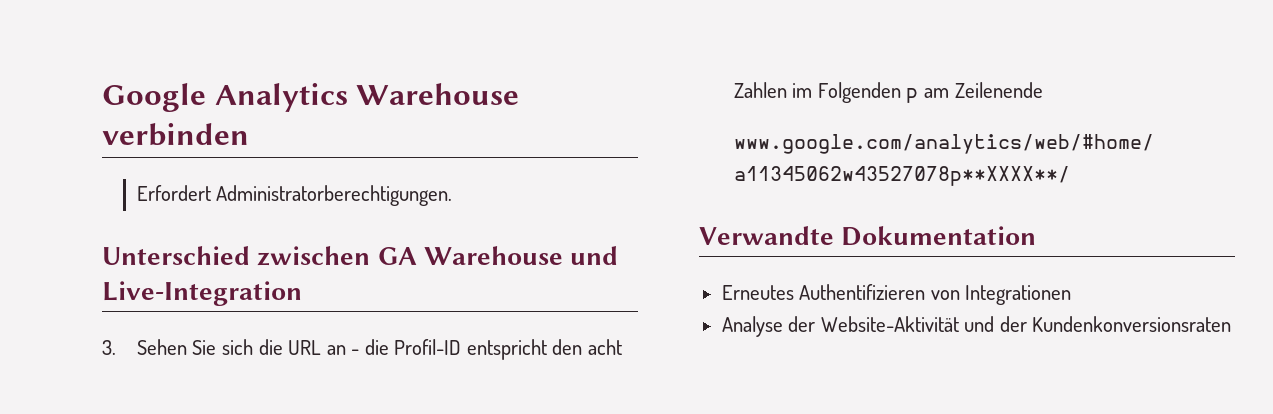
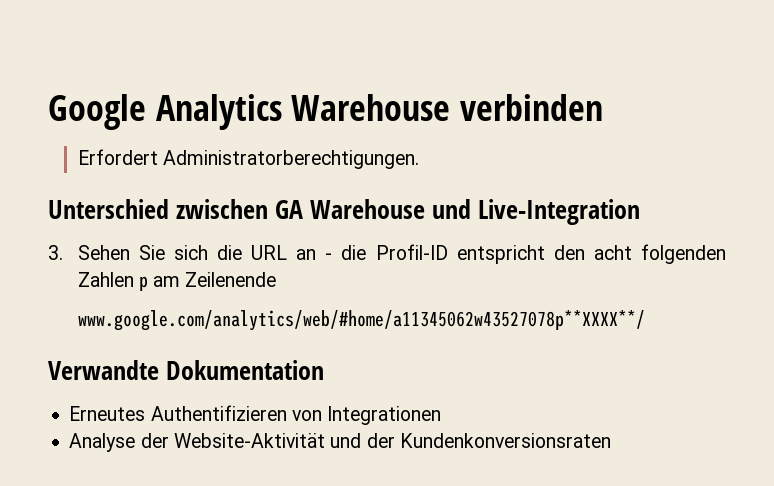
- 3. Sehen Sie sich die URL an - die Profil-ID entspricht den acht Zahlen im Folgenden p am Zeilenende
+ 3. Sehen Sie sich die URL an - die Profil-ID entspricht den acht folgenden Zahlen p am Zeilenende

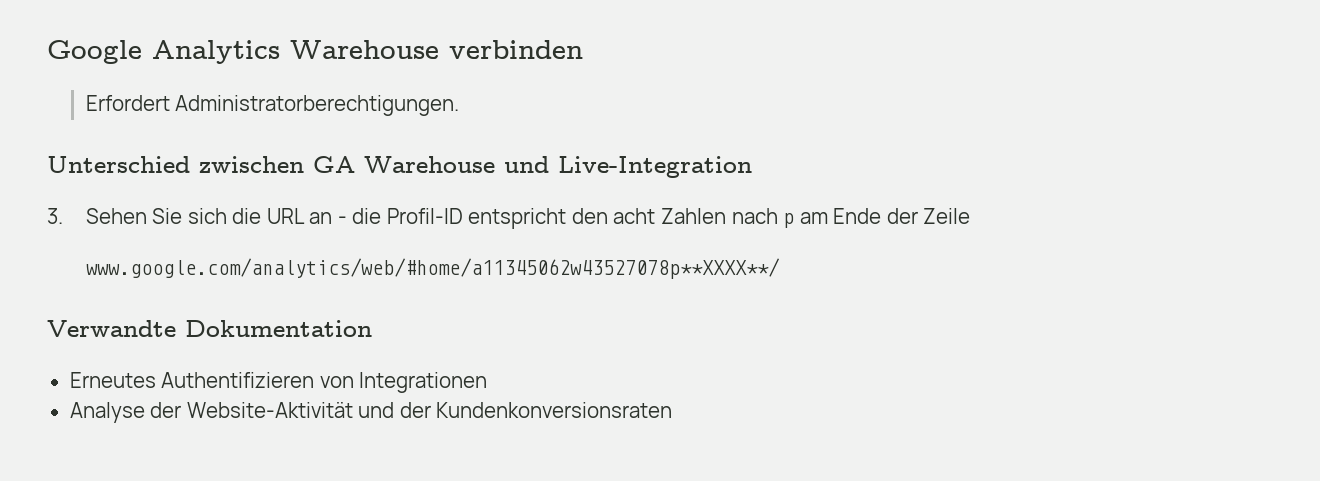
- 3. Sehen Sie sich die URL an - die Profil-ID entspricht den acht folgenden Zahlen p am Zeilenende
+ 3. Sehen Sie sich die URL an - die Profil-ID entspricht den acht Zahlen nach p am Ende der Zeile

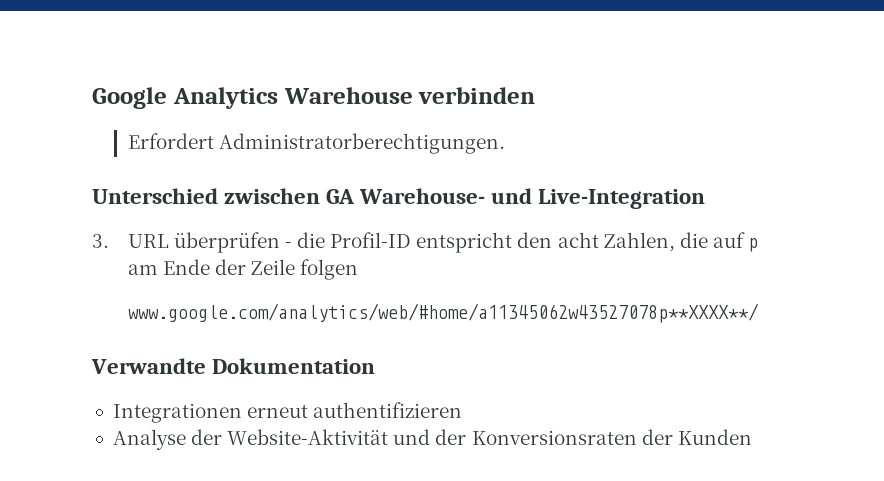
- Unterschied zwischen GA Warehouse und Live-Integration
+ Unterschied zwischen GA Warehouse- und Live-Integration
- 3. Sehen Sie sich die URL an - die Profil-ID entspricht den acht Zahlen nach p am Ende der Zeile
+ 3. URL überprüfen - die Profil-ID entspricht den acht Zahlen, die auf p am Ende der Zeile folgen
- Erneutes Authentifizieren von Integrationen
+ Integrationen erneut authentifizieren
- Analyse der Website-Aktivität und der Kundenkonversionsraten
+ Analyse der Website-Aktivität und der Konversionsraten der Kunden

